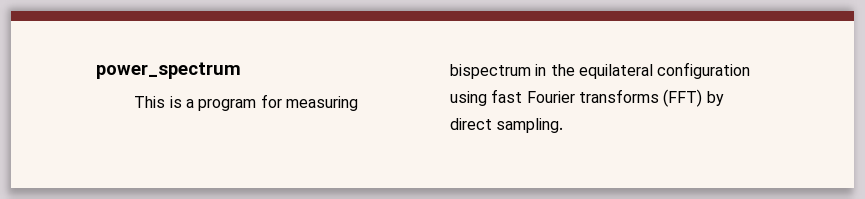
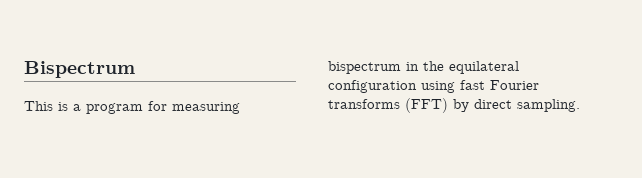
- power_spectrum
+ Bispectrum

